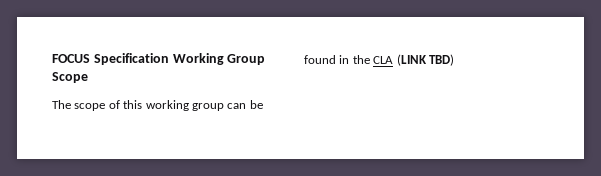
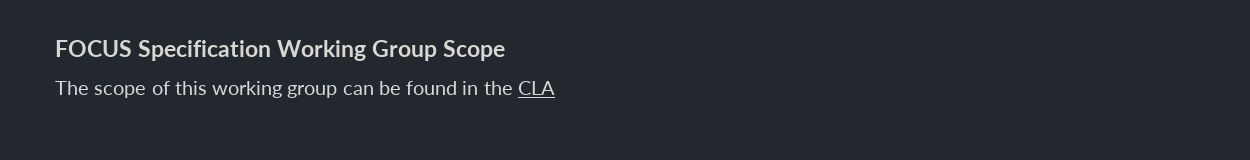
- The scope of this working group can be found in the CLA (LINK TBD)
+ The scope of this working group can be found in the CLA

